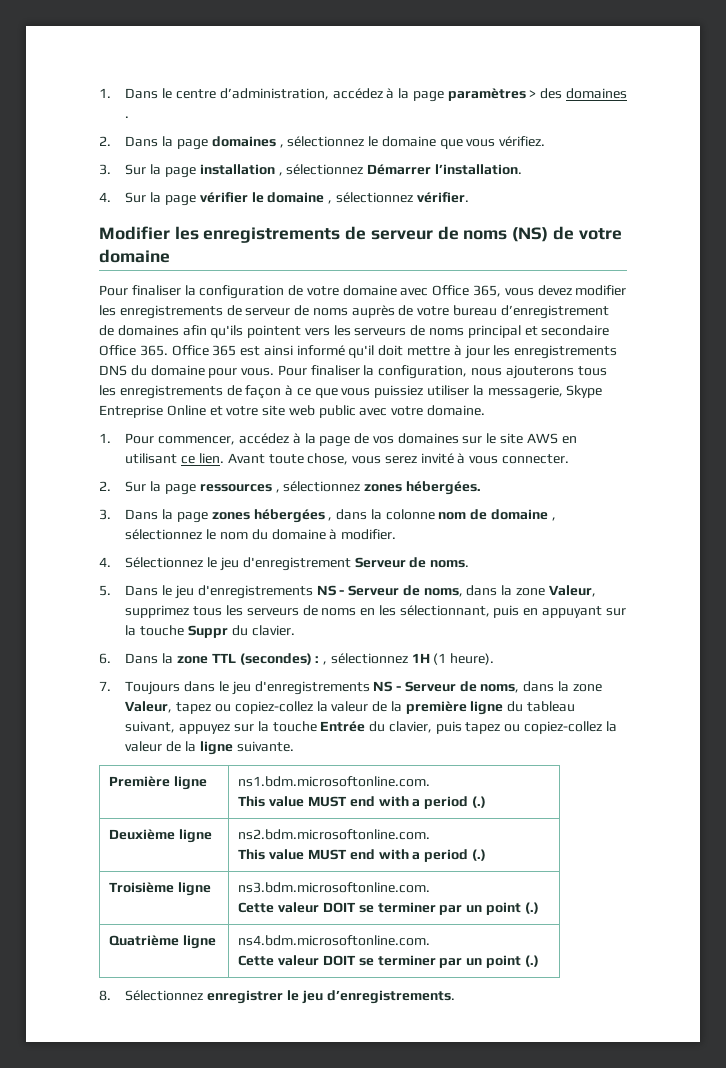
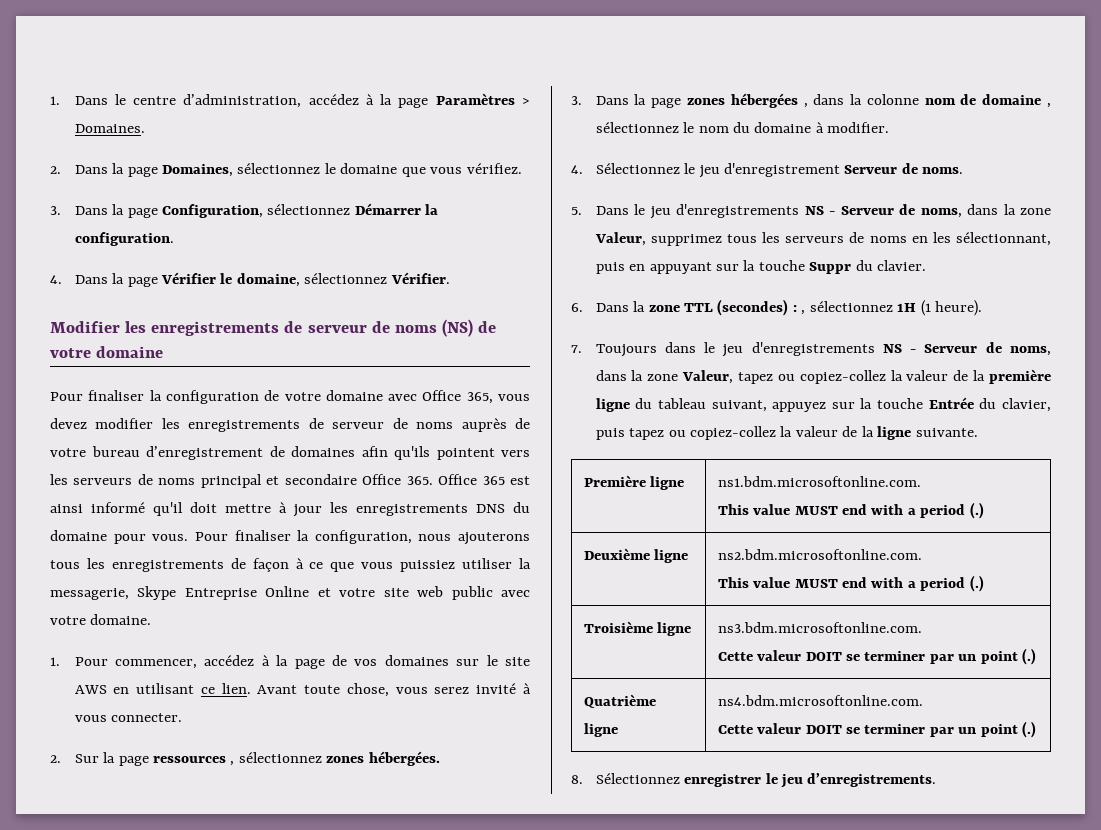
- 1. Dans le centre d’administration, accédez à la page paramètres > des domaines .
+ 1. Dans le centre d’administration, accédez à la page Paramètres > Domaines.
- 2. Dans la page domaines , sélectionnez le domaine que vous vérifiez.
+ 2. Dans la page Domaines, sélectionnez le domaine que vous vérifiez.
- 3. Sur la page installation , sélectionnez Démarrer l’installation.
- 4. Sur la page vérifier le domaine , sélectionnez vérifier.
+ 3. Dans la page Configuration, sélectionnez Démarrer la configuration.
+ 4. Dans la page Vérifier le domaine, sélectionnez Vérifier.

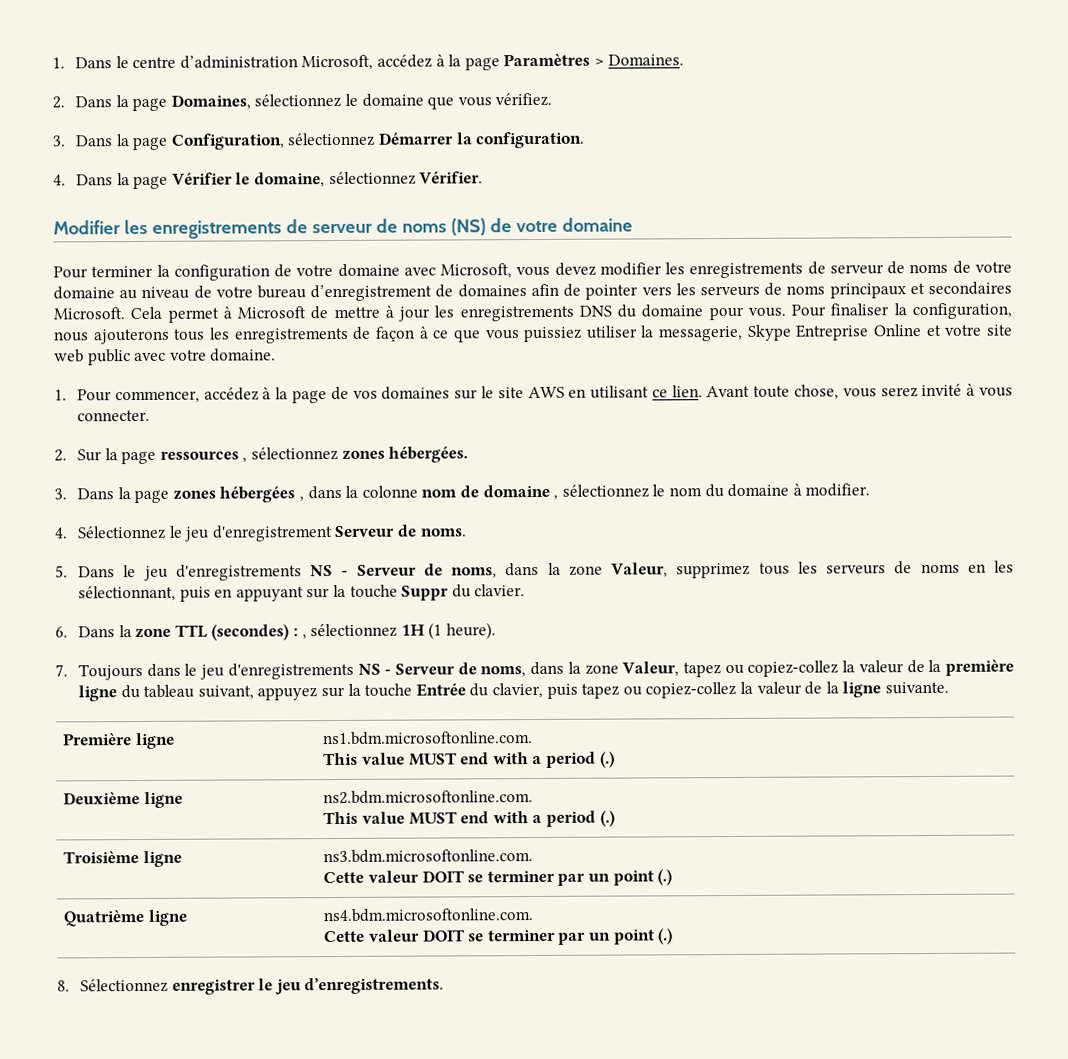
- 1. Dans le centre d’administration, accédez à la page Paramètres > Domaines.
+ 1. Dans le centre d’administration Microsoft, accédez à la page Paramètres > Domaines.
- Pour finaliser la configuration de votre domaine avec Office 365, vous devez modifier les enregistrements de serveur de noms auprès de votre bureau d’enregistrement de domaines afin qu'ils pointent vers les serveurs de noms principal et secondaire Office 365. Office 365 est ainsi informé qu'il doit mettre à jour les enregistrements DNS du domaine pour vous.
+ Pour terminer la configuration de votre domaine avec Microsoft, vous devez modifier les enregistrements de serveur de noms de votre domaine au niveau de votre bureau d’enregistrement de domaines afin de pointer vers les serveurs de noms principaux et secondaires Microsoft. Cela permet à Microsoft de mettre à jour les enregistrements DNS du domaine pour vous.

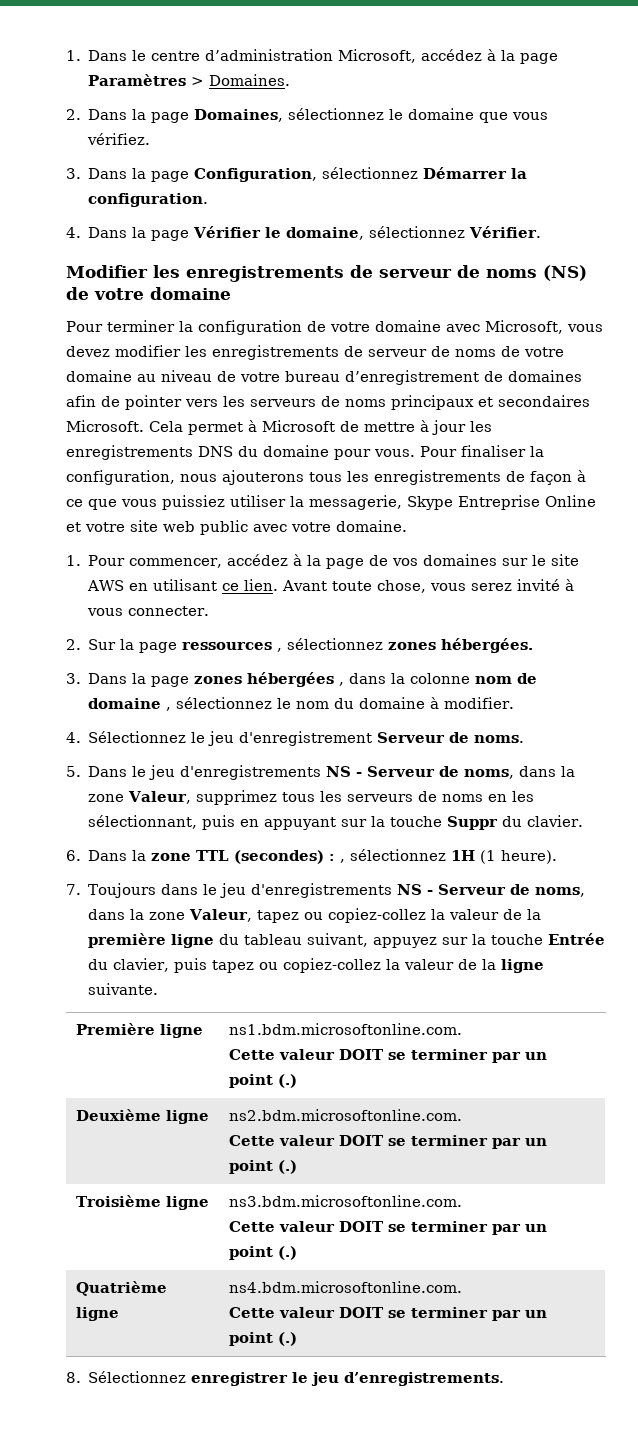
  Première ligne | ns1.bdm.microsoftonline.com.
- This value MUST end with a period (.)
+ Cette valeur DOIT se terminer par un point (.)
  Deuxième ligne | ns2.bdm.microsoftonline.com.
- This value MUST end with a period (.)
+ Cette valeur DOIT se terminer par un point (.)

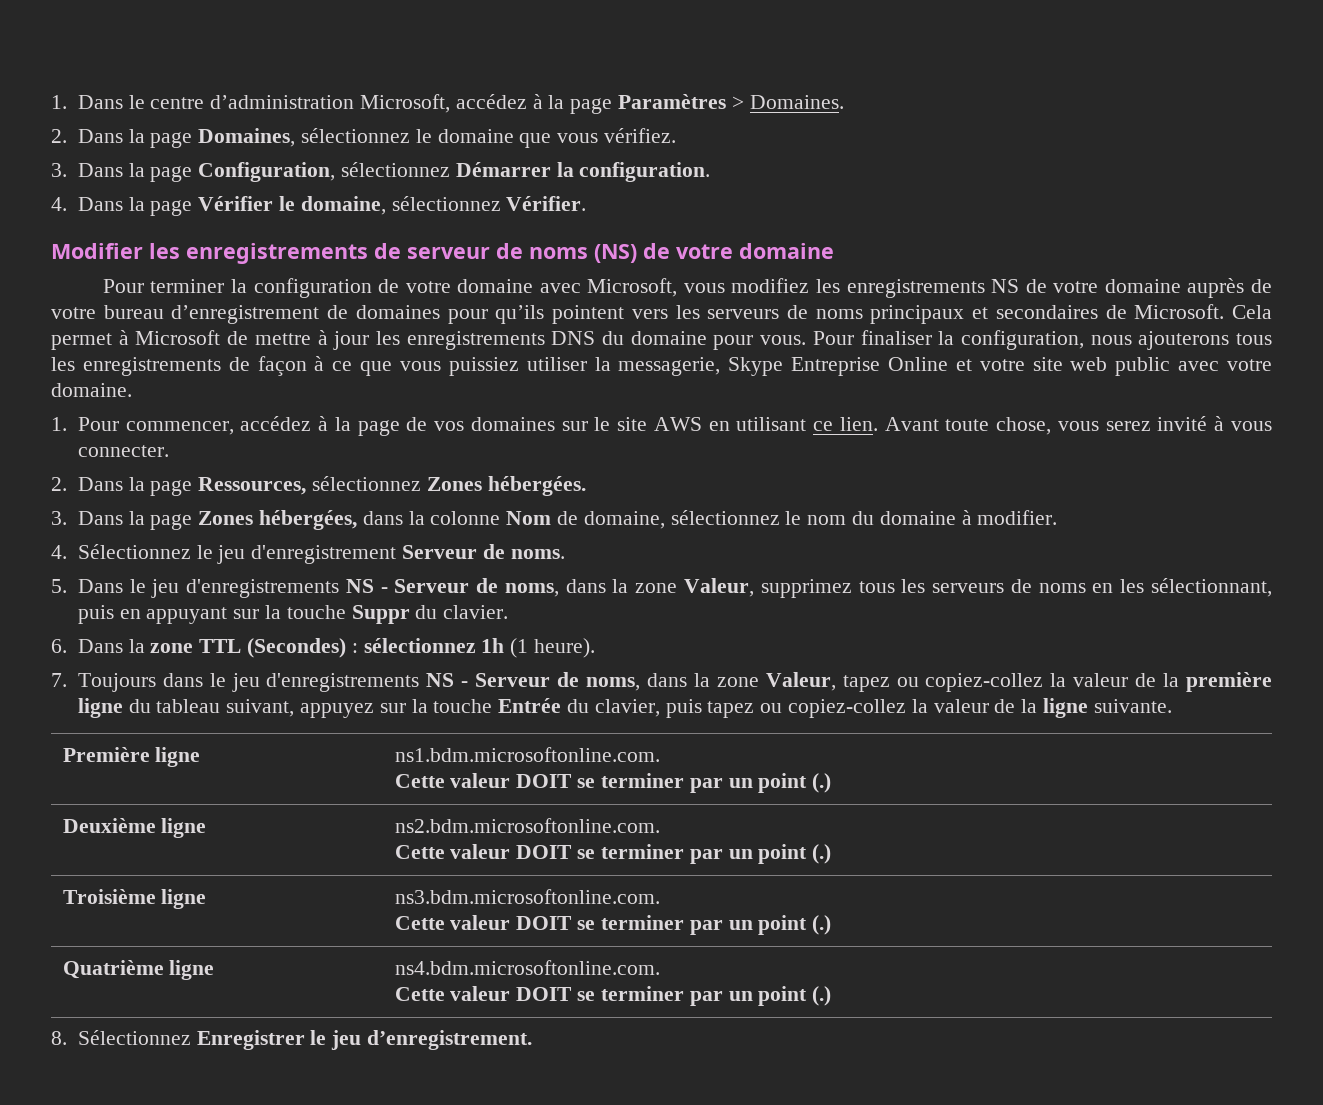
- Pour terminer la configuration de votre domaine avec Microsoft, vous devez modifier les enregistrements de serveur de noms de votre domaine au niveau de votre bureau d’enregistrement de domaines afin de pointer vers les serveurs de noms principaux et secondaires Microsoft.
+ Pour terminer la configuration de votre domaine avec Microsoft, vous modifiez les enregistrements NS de votre domaine auprès de votre bureau d’enregistrement de domaines pour qu’ils pointent vers les serveurs de noms principaux et secondaires de Microsoft.
- 2. Sur la page ressources , sélectionnez zones hébergées.
+ 2. Dans la page Ressources, sélectionnez Zones hébergées.
- 3. Dans la page zones hébergées , dans la colonne nom de domaine , sélectionnez le nom du domaine à modifier.
+ 3. Dans la page Zones hébergées, dans la colonne Nom de domaine, sélectionnez le nom du domaine à modifier.
- 6. Dans la zone TTL (secondes) : , sélectionnez 1H (1 heure).
+ 6. Dans la zone TTL (Secondes) : sélectionnez 1h (1 heure).
- 8. Sélectionnez enregistrer le jeu d’enregistrements.
+ 8. Sélectionnez Enregistrer le jeu d’enregistrement.

